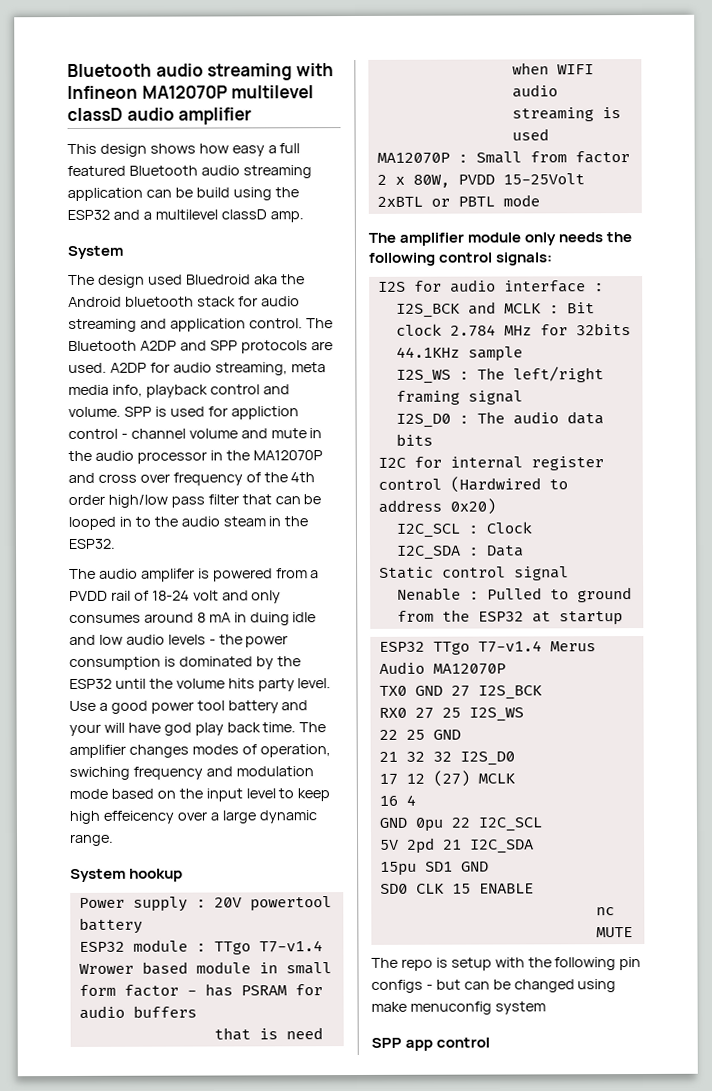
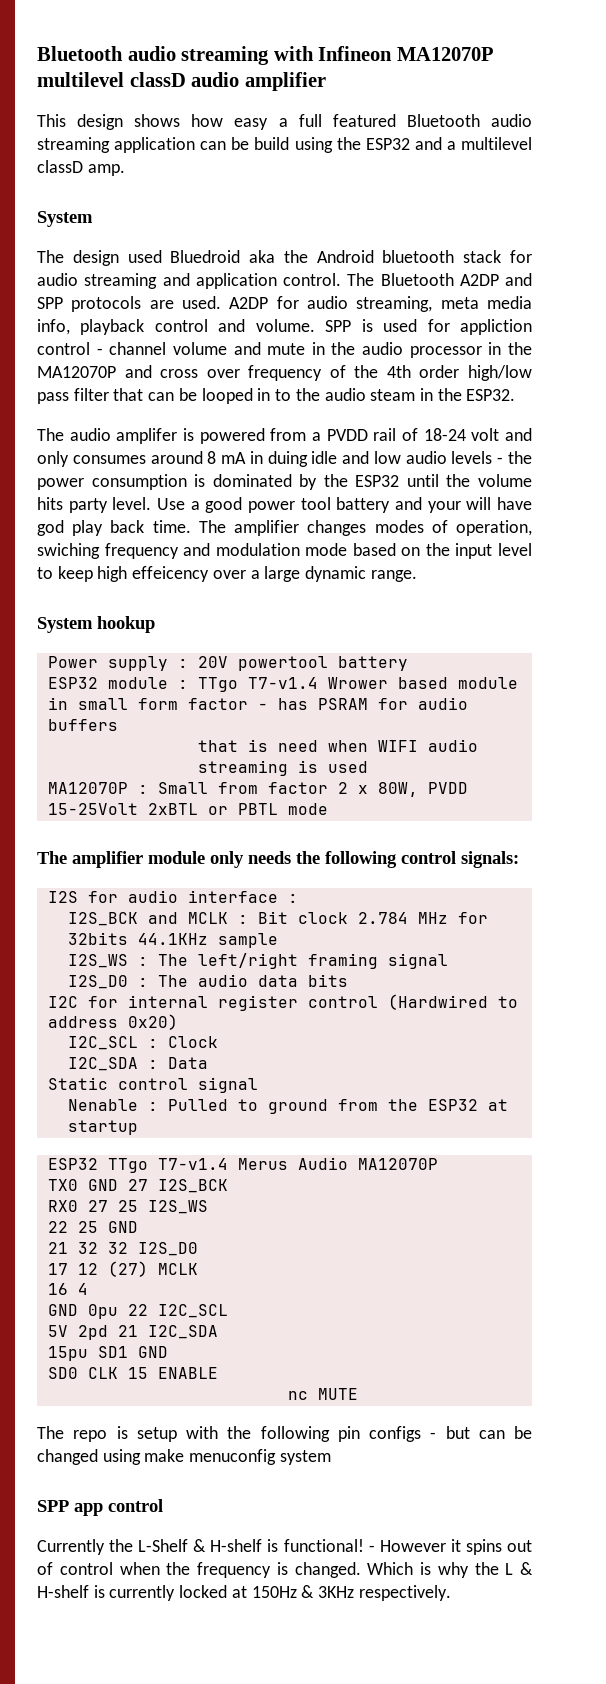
+ Currently the L-Shelf & H-shelf is functional! - However it spins out of control when the frequency is changed. Which is why the L & H-shelf is currently locked at 150Hz & 3KHz respectively.

